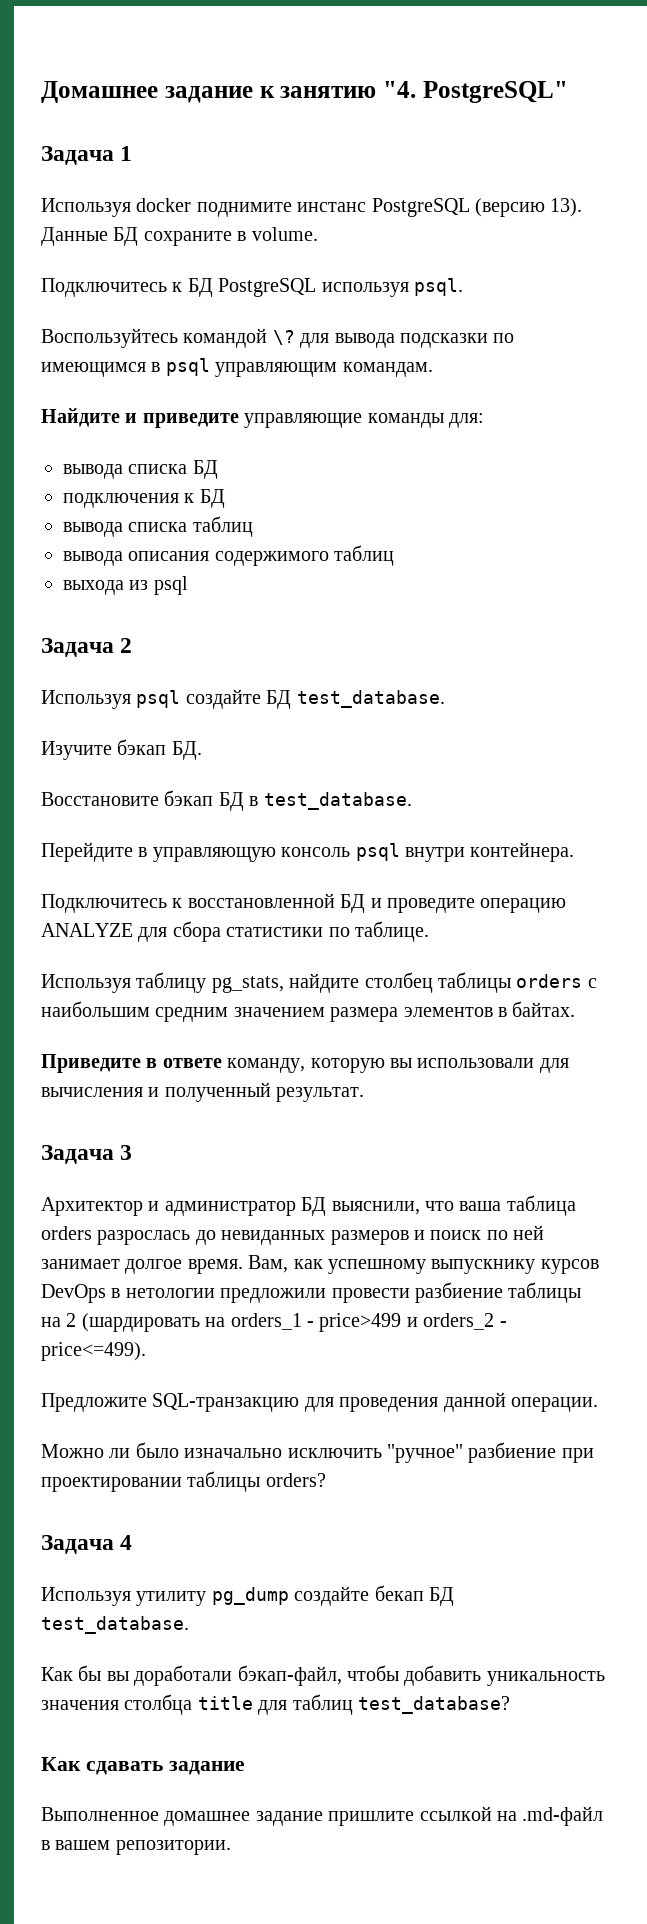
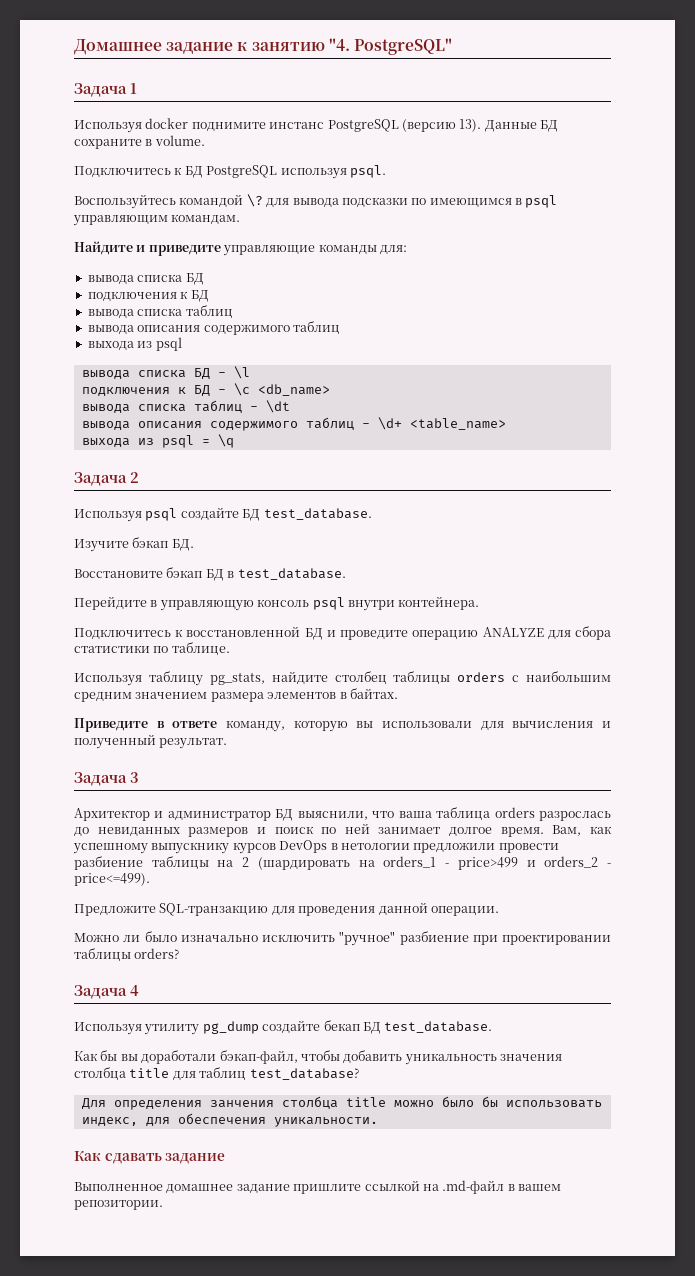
+ вывода списка БД - \l
+ подключения к БД - \c <db_name>
+ вывода списка таблиц - \dt
+ вывода описания содержимого таблиц - \d+ <table_name>
+ выхода из psql = \q
+ Для определения занчения столбца title можно было бы использовать индекс, для обеспечения уникальности.

